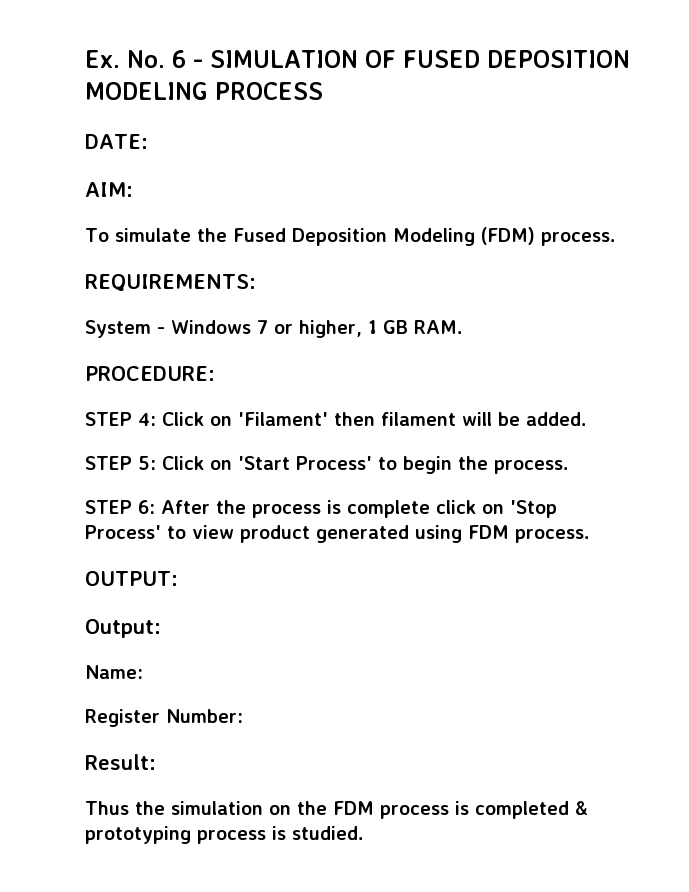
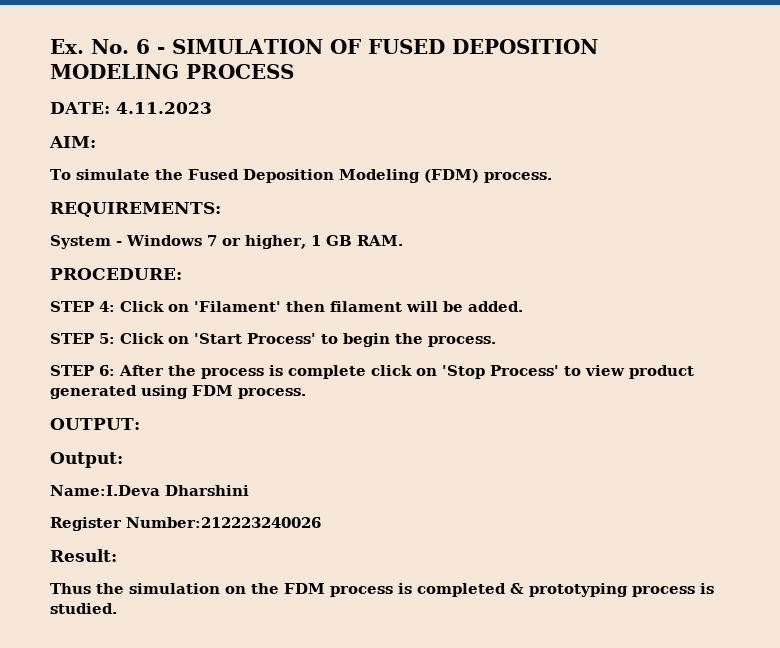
- DATE:
+ DATE: 4.11.2023
- Name:
+ Name:I.Deva Dharshini
- Register Number:
+ Register Number:212223240026

